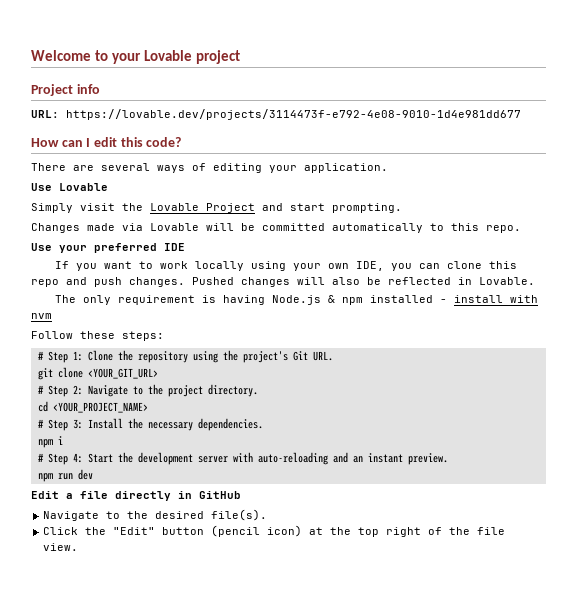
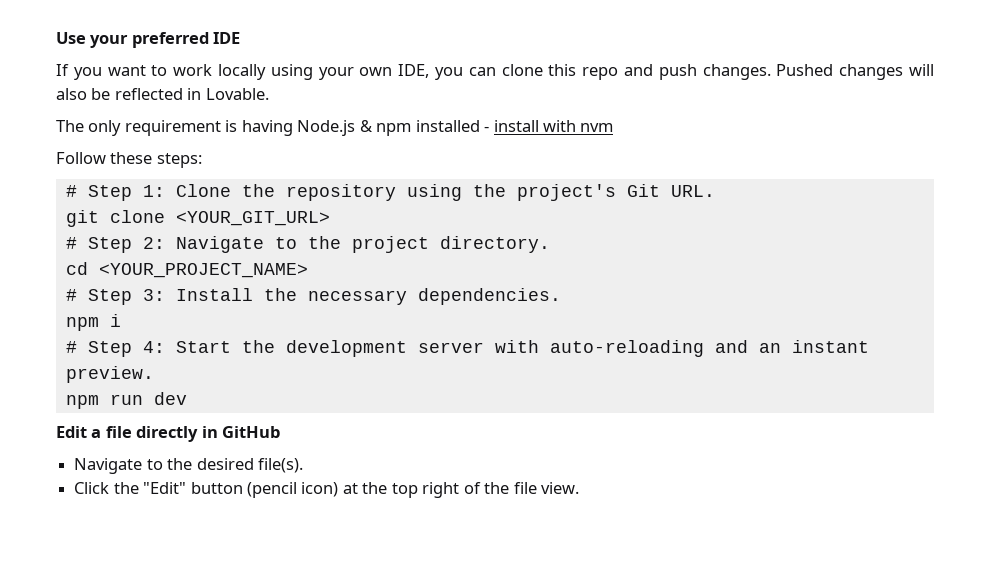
- Welcome to your Lovable project
- Project info
- URL: https://lovable.dev/projects/3114473f-e792-4e08-9010-1d4e981dd677
- How can I edit this code?
- There are several ways of editing your application.
- Use Lovable
- Simply visit the Lovable Project and start prompting.
- Changes made via Lovable will be committed automatically to this repo.

